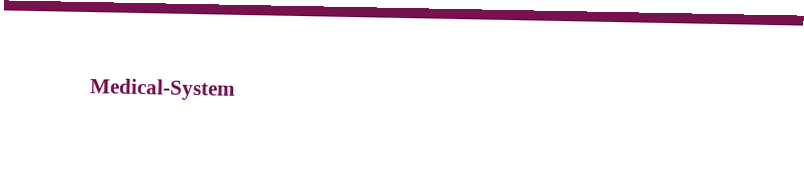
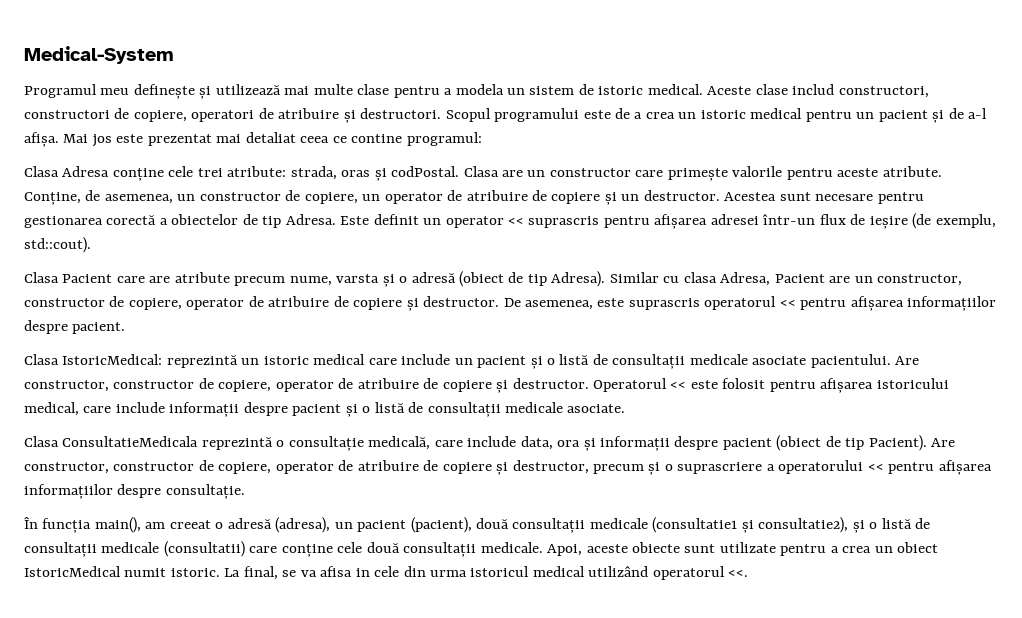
+ Programul meu definește și utilizează mai multe clase pentru a modela un sistem de istoric medical. Aceste clase includ constructori, constructori de copiere, operatori de atribuire și destructori. Scopul programului este de a crea un istoric medical pentru un pacient și de a-l afișa. Mai jos este prezentat mai detaliat ceea ce contine programul:
+ Clasa Adresa conține cele trei atribute: strada, oras și codPostal. Clasa are un constructor care primește valorile pentru aceste atribute. Conține, de asemenea, un constructor de copiere, un operator de atribuire de copiere și un destructor. Acestea sunt necesare pentru gestionarea corectă a obiectelor de tip Adresa. Este definit un operator << suprascris pentru afișarea adresei într-un flux de ieșire (de exemplu, std::cout).
+ Clasa Pacient care are atribute precum nume, varsta și o adresă (obiect de tip Adresa). Similar cu clasa Adresa, Pacient are un constructor, constructor de copiere, operator de atribuire de copiere și destructor. De asemenea, este suprascris operatorul << pentru afișarea informațiilor despre pacient.
+ Clasa IstoricMedical: reprezintă un istoric medical care include un pacient și o listă de consultații medicale asociate pacientului. Are constructor, constructor de copiere, operator de atribuire de copiere și destructor. Operatorul << este folosit pentru afișarea istoricului medical, care include informații despre pacient și o listă de consultații medicale asociate.
+ Clasa ConsultatieMedicala reprezintă o consultație medicală, care include data, ora și informații despre pacient (obiect de tip Pacient). Are constructor, constructor de copiere, operator de atribuire de copiere și destructor, precum și o suprascriere a operatorului << pentru afișarea informațiilor despre consultație.
+ În funcția main(), am creeat o adresă (adresa), un pacient (pacient), două consultații medicale (consultatie1 și consultatie2), și o listă de consultații medicale (consultatii) care conține cele două consultații medicale. Apoi, aceste obiecte sunt utilizate pentru a crea un obiect IstoricMedical numit istoric. La final, se va afisa in cele din urma istoricul medical utilizând operatorul <<.

